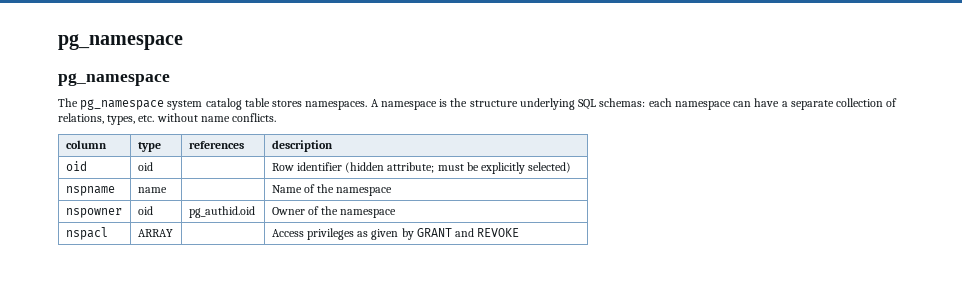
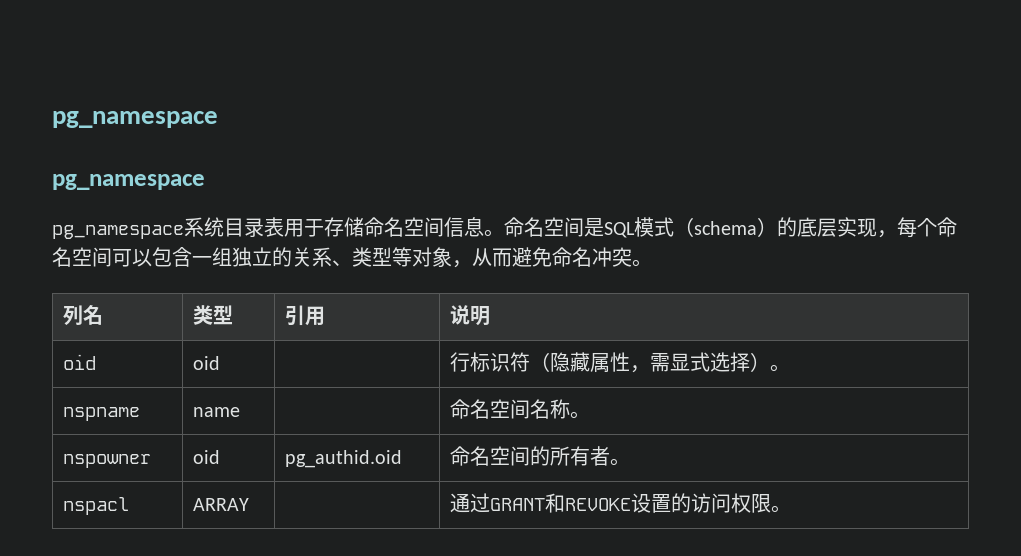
- The pg_namespace system catalog table stores namespaces. A namespace is the structure underlying SQL schemas: each namespace can have a separate collection of relations, types, etc. without name conflicts.
- column | type | references | description
- oid | oid | | Row identifier (hidden attribute; must be explicitly selected)
- nspname | name | | Name of the namespace
- nspowner | oid | pg_authid.oid | Owner of the namespace
- nspacl | ARRAY | | Access privileges as given by GRANT and REVOKE
+ pg_namespace系统目录表用于存储命名空间信息。命名空间是SQL模式（schema）的底层实现，每个命名空间可以包含一组独立的关系、类型等对象，从而避免命名冲突。
+ 列名 | 类型 | 引用 | 说明
+ oid | oid | | 行标识符（隐藏属性，需显式选择）。
+ nspname | name | | 命名空间名称。
+ nspowner | oid | pg_authid.oid | 命名空间的所有者。
+ nspacl | ARRAY | | 通过GRANT和REVOKE设置的访问权限。

